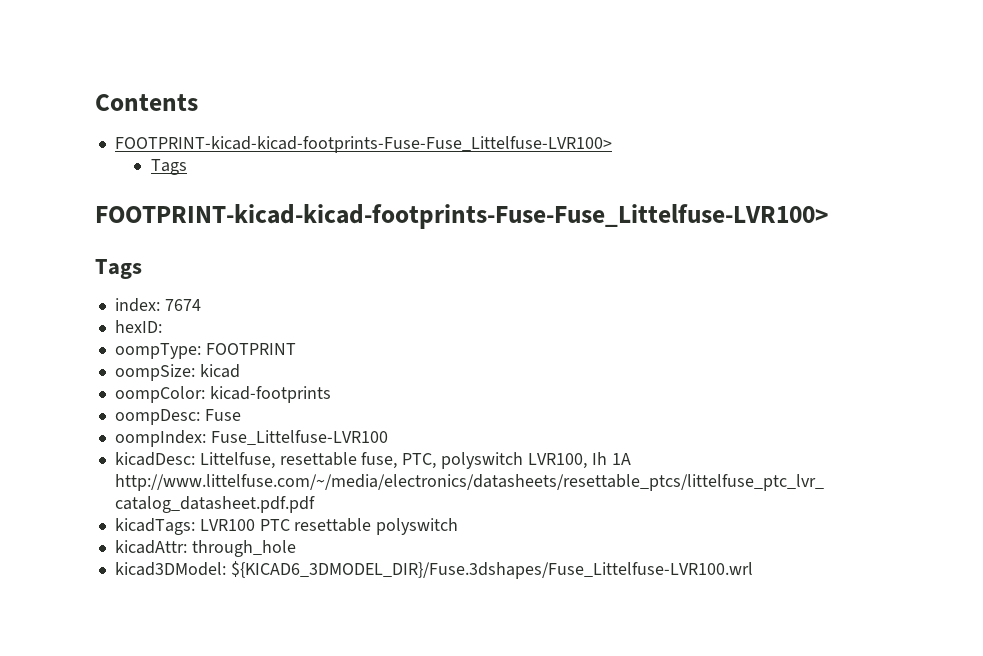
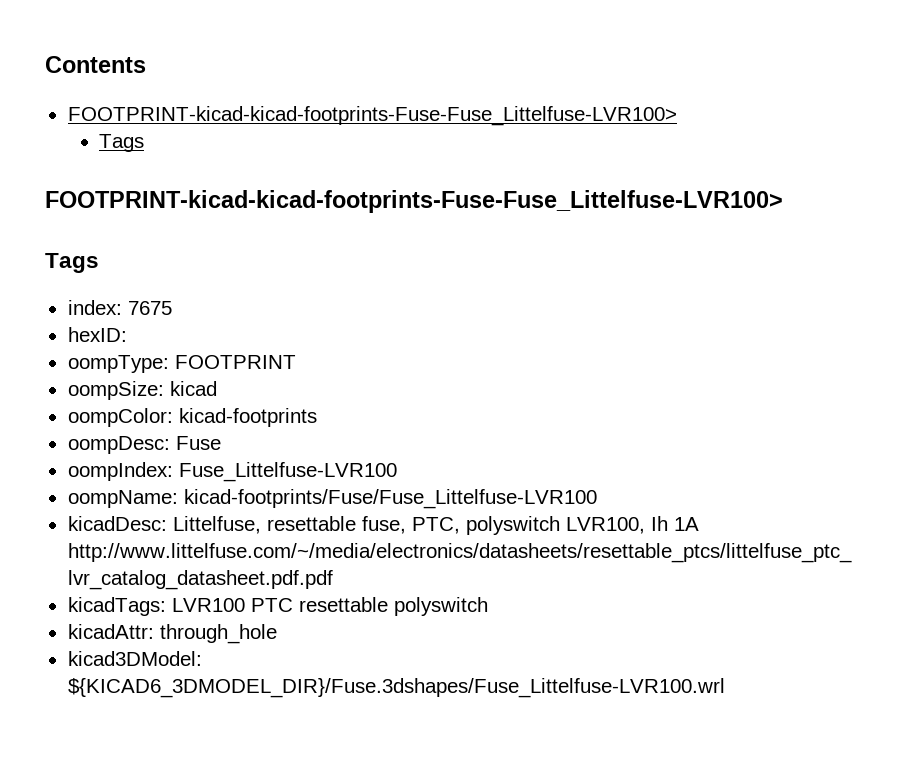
- index: 7674
+ index: 7675
+ oompName: kicad-footprints/Fuse/Fuse_Littelfuse-LVR100

